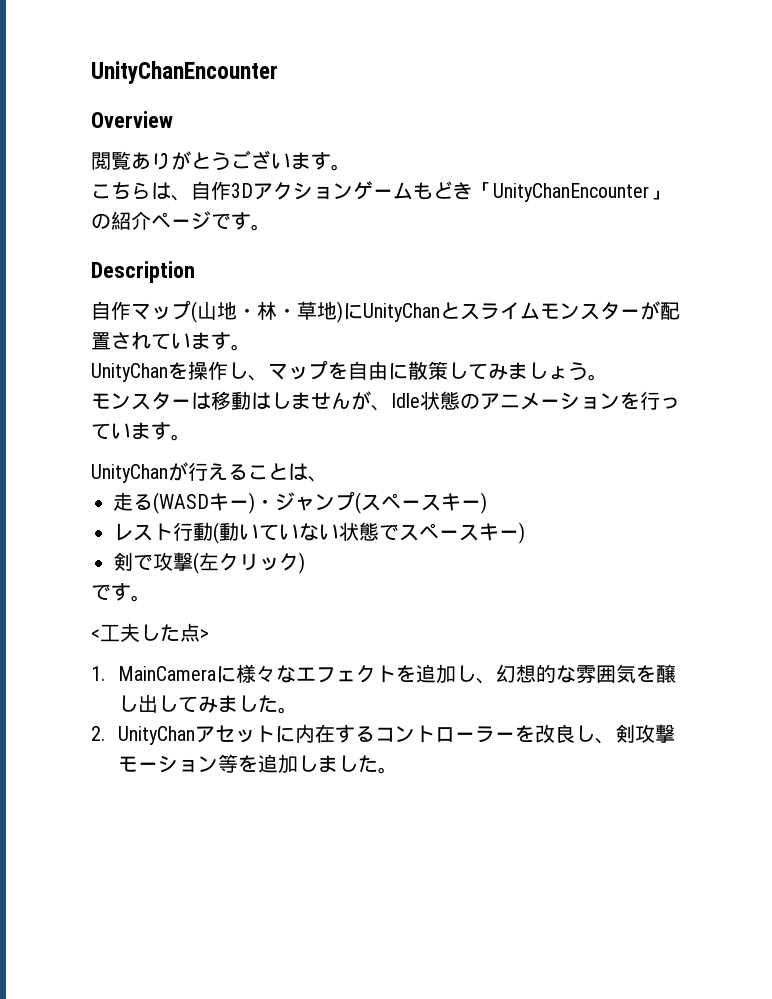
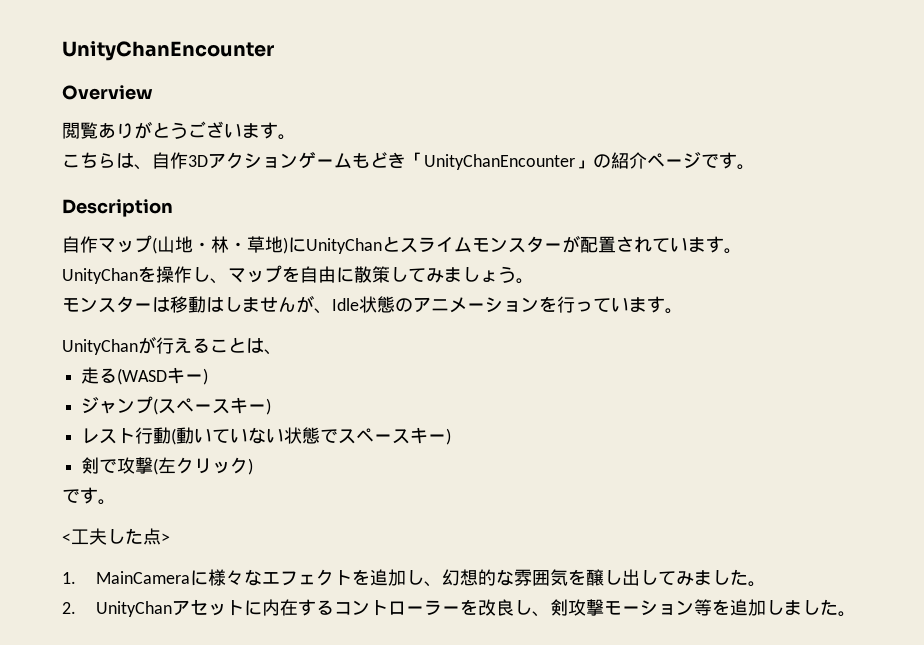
- 走る(WASDキー)・ジャンプ(スペースキー)
+ 走る(WASDキー)
+ ジャンプ(スペースキー)

